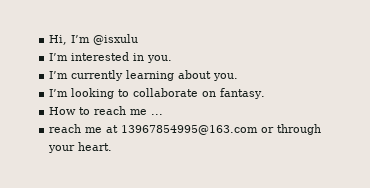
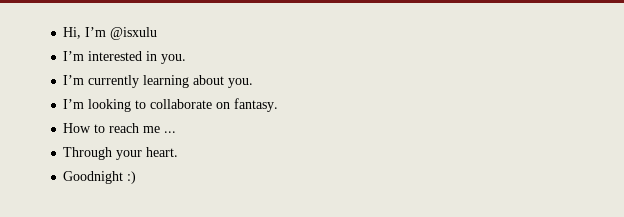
- reach me at 13967854995@163.com or through your heart.
+ Through your heart.
+ Goodnight :)

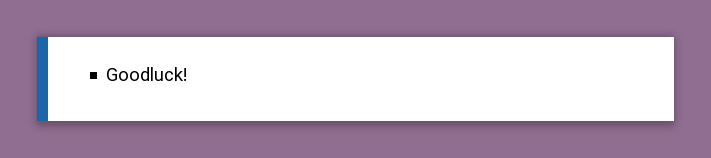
- Hi, I’m @isxulu
- I’m interested in you.
- I’m currently learning about you.
- I’m looking to collaborate on fantasy.
- How to reach me ...
- Through your heart.
- Goodnight :)
+ Goodluck!

